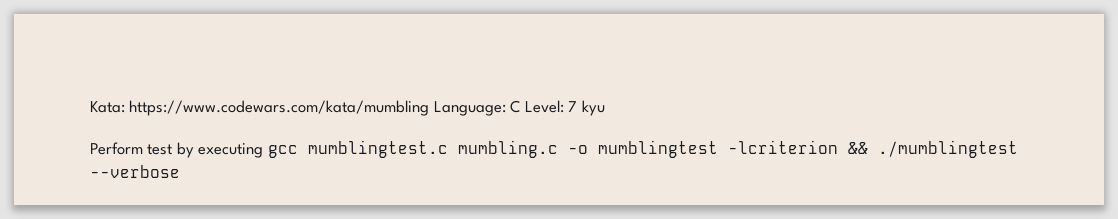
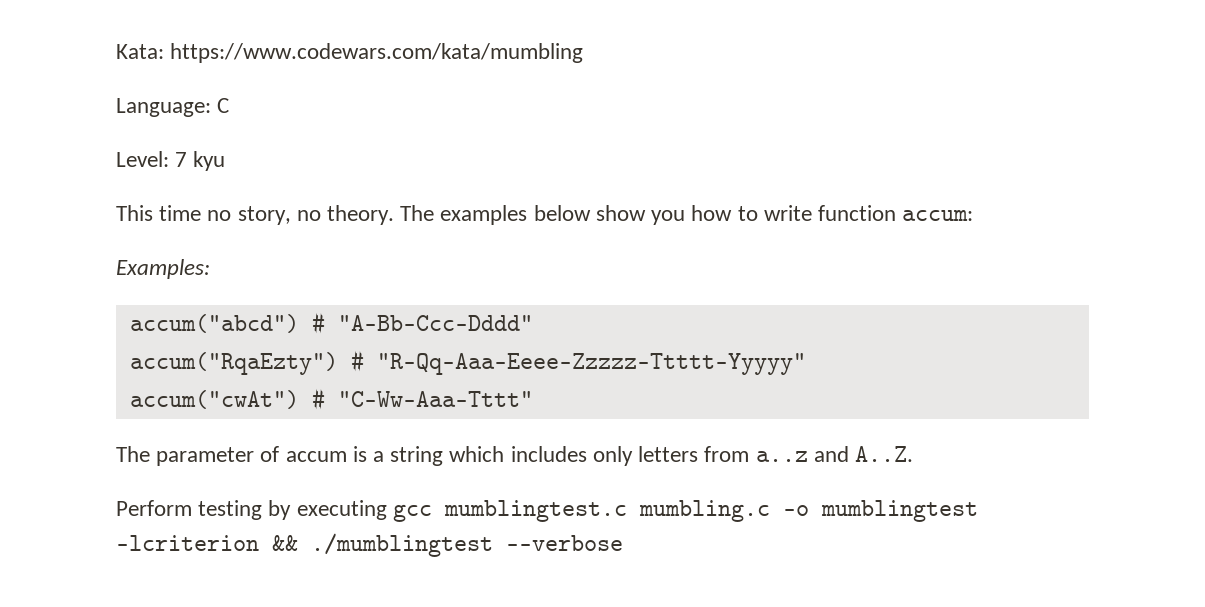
- Kata: https://www.codewars.com/kata/mumbling Language: C Level: 7 kyu
+ Kata: https://www.codewars.com/kata/mumbling
+ Language: C
+ Level: 7 kyu
+ This time no story, no theory. The examples below show you how to write function accum:
+ Examples:
+ accum("abcd") # "A-Bb-Ccc-Dddd"
+ accum("RqaEzty") # "R-Qq-Aaa-Eeee-Zzzzz-Ttttt-Yyyyy"
+ accum("cwAt") # "C-Ww-Aaa-Tttt"
+ The parameter of accum is a string which includes only letters from a..z and A..Z.
- Perform test by executing gcc mumblingtest.c mumbling.c -o mumblingtest -lcriterion && ./mumblingtest --verbose
+ Perform testing by executing gcc mumblingtest.c mumbling.c -o mumblingtest -lcriterion && ./mumblingtest --verbose

